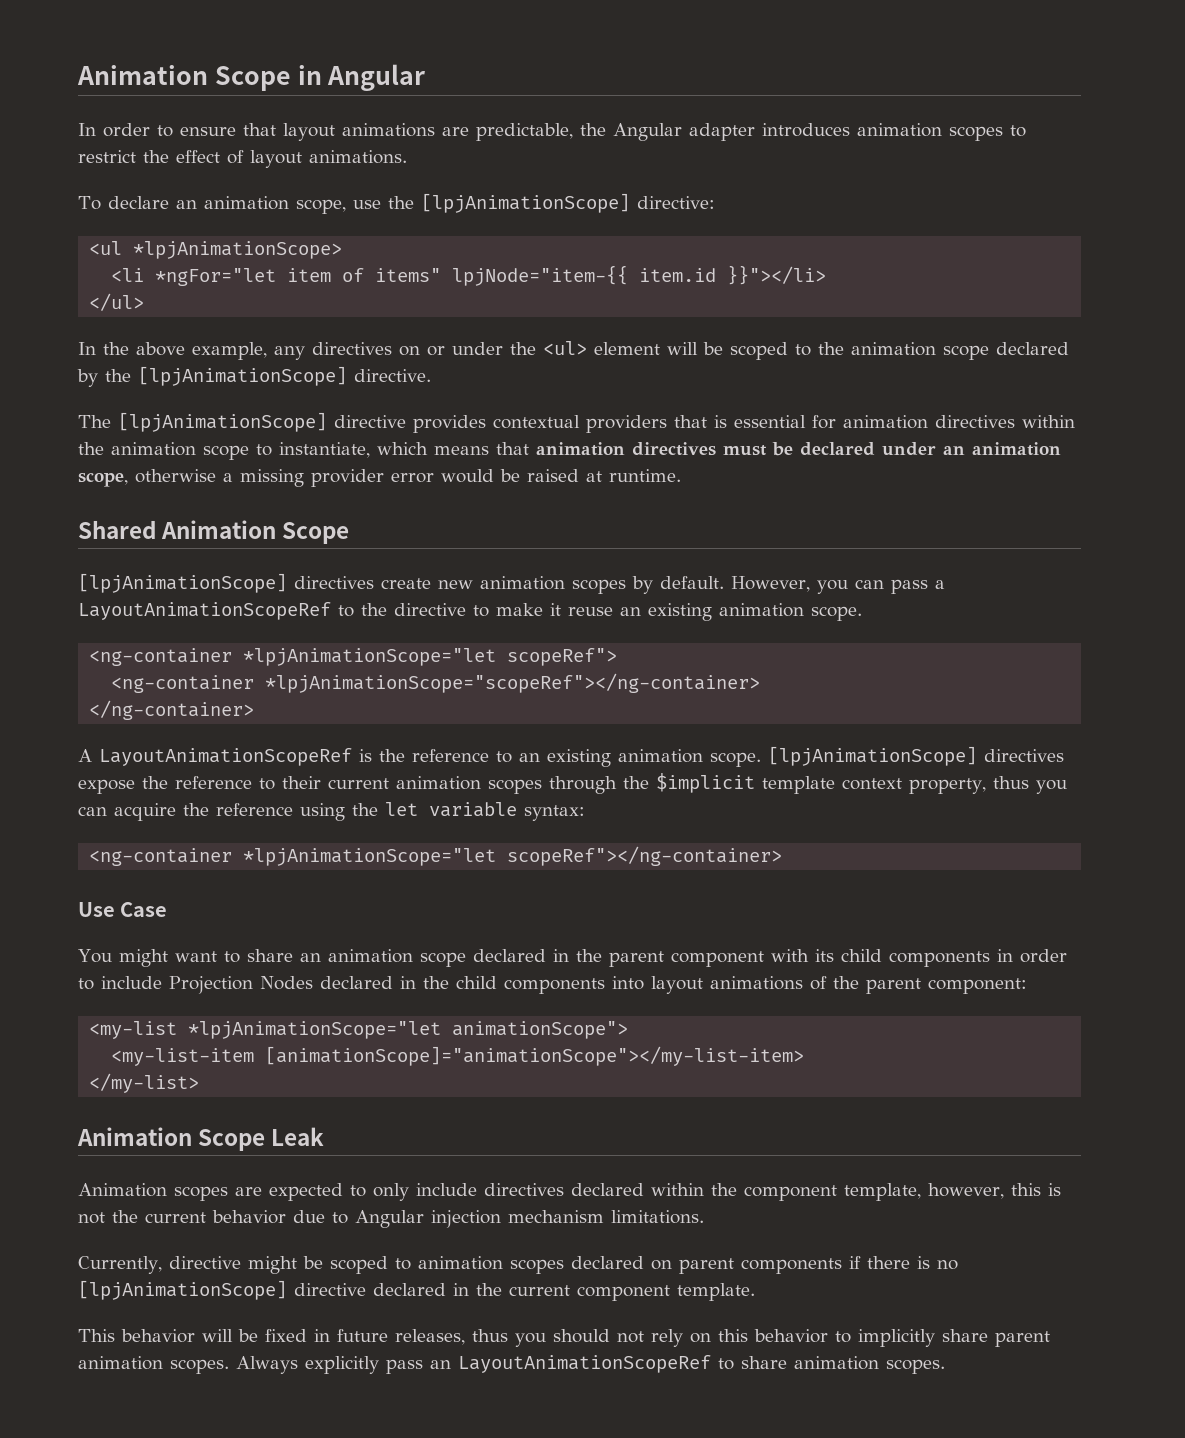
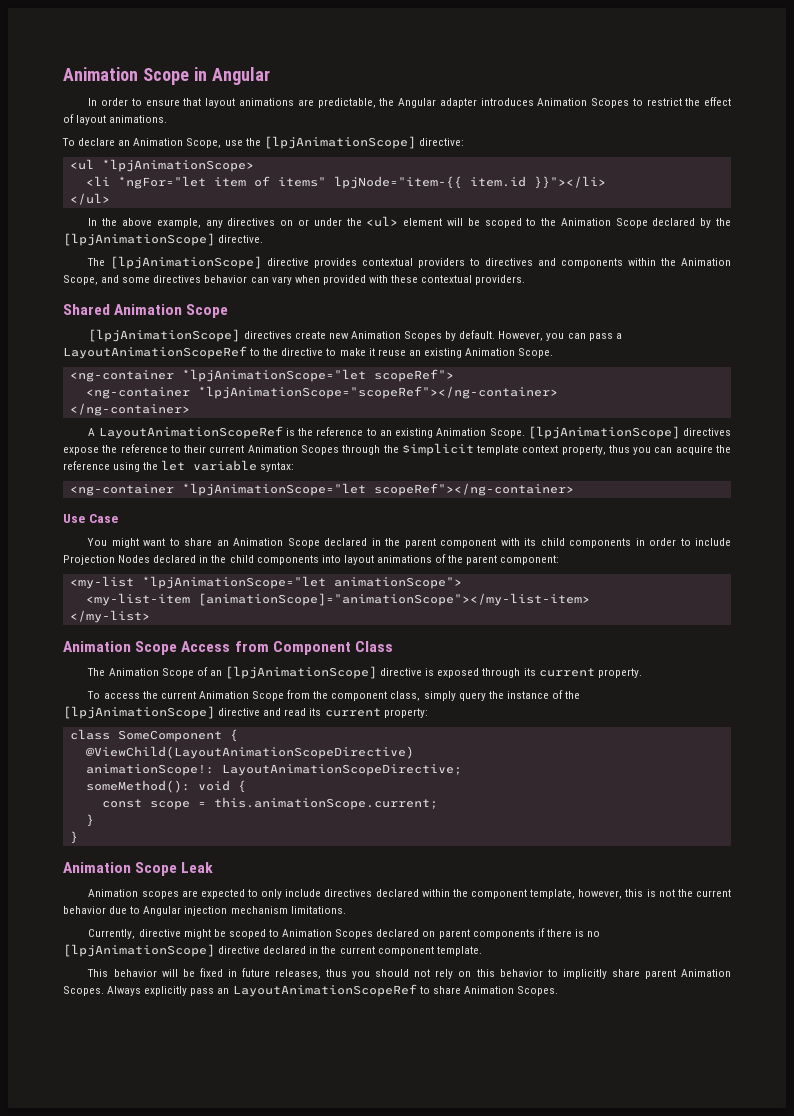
- In order to ensure that layout animations are predictable, the Angular adapter introduces animation scopes to restrict the effect of layout animations.
+ In order to ensure that layout animations are predictable, the Angular adapter introduces Animation Scopes to restrict the effect of layout animations.
- To declare an animation scope, use the [lpjAnimationScope] directive:
+ To declare an Animation Scope, use the [lpjAnimationScope] directive:
- In the above example, any directives on or under the <ul> element will be scoped to the animation scope declared by the [lpjAnimationScope] directive.
+ In the above example, any directives on or under the <ul> element will be scoped to the Animation Scope declared by the [lpjAnimationScope] directive.
- The [lpjAnimationScope] directive provides contextual providers that is essential for animation directives within the animation scope to instantiate, which means that animation directives must be declared under an animation scope, otherwise a missing provider error would be raised at runtime.
+ The [lpjAnimationScope] directive provides contextual providers to directives and components within the Animation Scope, and some directives behavior can vary when provided with these contextual providers.
- [lpjAnimationScope] directives create new animation scopes by default.
+ [lpjAnimationScope] directives create new Animation Scopes by default.
- However, you can pass a LayoutAnimationScopeRef to the directive to make it reuse an existing animation scope.
+ However, you can pass a LayoutAnimationScopeRef to the directive to make it reuse an existing Animation Scope.
- A LayoutAnimationScopeRef is the reference to an existing animation scope.
+ A LayoutAnimationScopeRef is the reference to an existing Animation Scope.
- [lpjAnimationScope] directives expose the reference to their current animation scopes through the $implicit template context property, thus you can acquire the reference using the let variable syntax:
+ [lpjAnimationScope] directives expose the reference to their current Animation Scopes through the $implicit template context property, thus you can acquire the reference using the let variable syntax:
- You might want to share an animation scope declared in the parent component with its child components in order to include Projection Nodes declared in the child components into layout animations of the parent component:
+ You might want to share an Animation Scope declared in the parent component with its child components in order to include Projection Nodes declared in the child components into layout animations of the parent component:
+ Animation Scope Access from Component Class
+ The Animation Scope of an [lpjAnimationScope] directive is exposed through its current property.
+ To access the current Animation Scope from the component class, simply query the instance of the [lpjAnimationScope] directive and read its current property:
+ class SomeComponent {
+ @ViewChild(LayoutAnimationScopeDirective)
+ animationScope!: LayoutAnimationScopeDirective;
+ someMethod(): void {
+ const scope = this.animationScope.current;
+ }
+ }
- Currently, directive might be scoped to animation scopes declared on parent components if there is no [lpjAnimationScope] directive declared in the current component template.
+ Currently, directive might be scoped to Animation Scopes declared on parent components if there is no [lpjAnimationScope] directive declared in the current component template.
- This behavior will be fixed in future releases, thus you should not rely on this behavior to implicitly share parent animation scopes.
+ This behavior will be fixed in future releases, thus you should not rely on this behavior to implicitly share parent Animation Scopes.
- Always explicitly pass an LayoutAnimationScopeRef to share animation scopes.
+ Always explicitly pass an LayoutAnimationScopeRef to share Animation Scopes.

